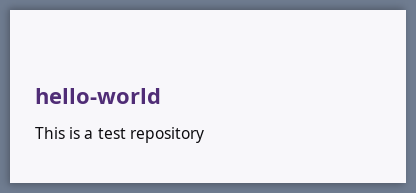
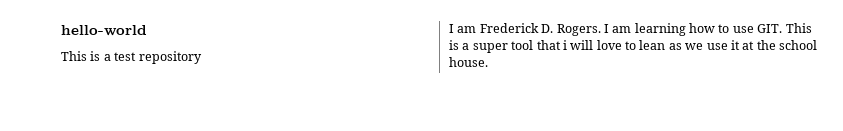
+ I am Frederick D. Rogers. I am learning how to use GIT. This is a super tool that i will love to lean as we use it at the school house.

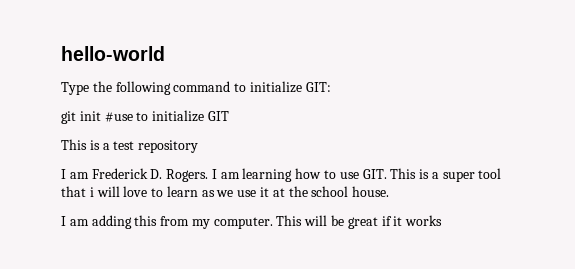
+ Type the following command to initialize GIT:
+ git init #use to initialize GIT
- I am learning how to use GIT. This is a super tool that i will love to lean as we use it at the school house.
+ I am learning how to use GIT. This is a super tool that i will love to learn as we use it at the school house.
+ I am adding this from my computer. This will be great if it works

